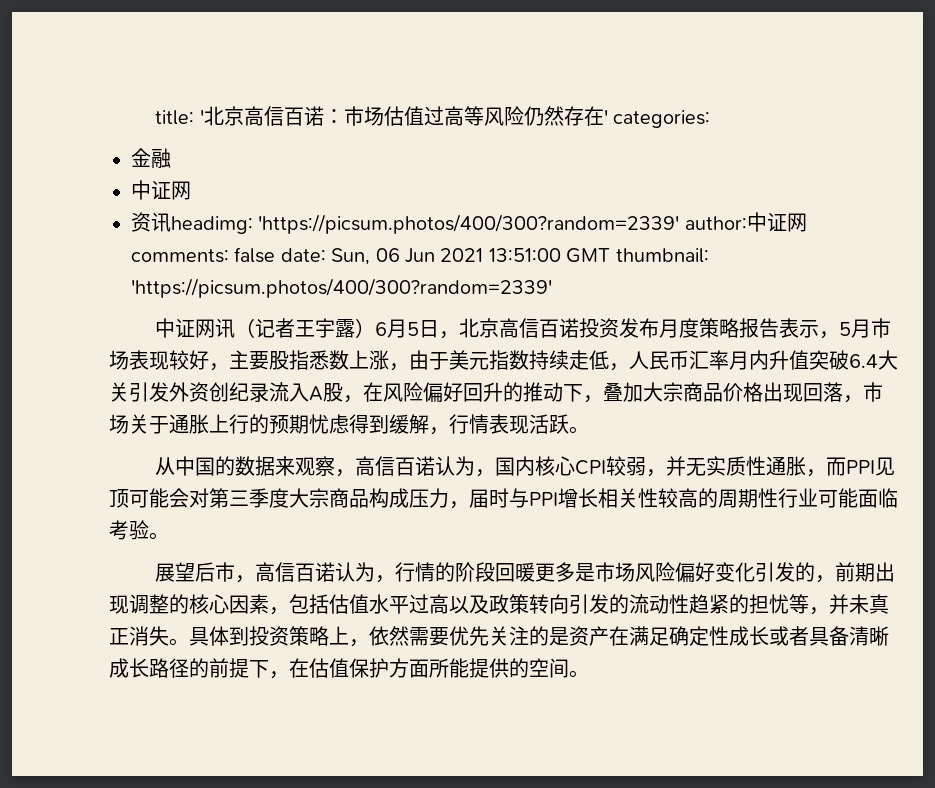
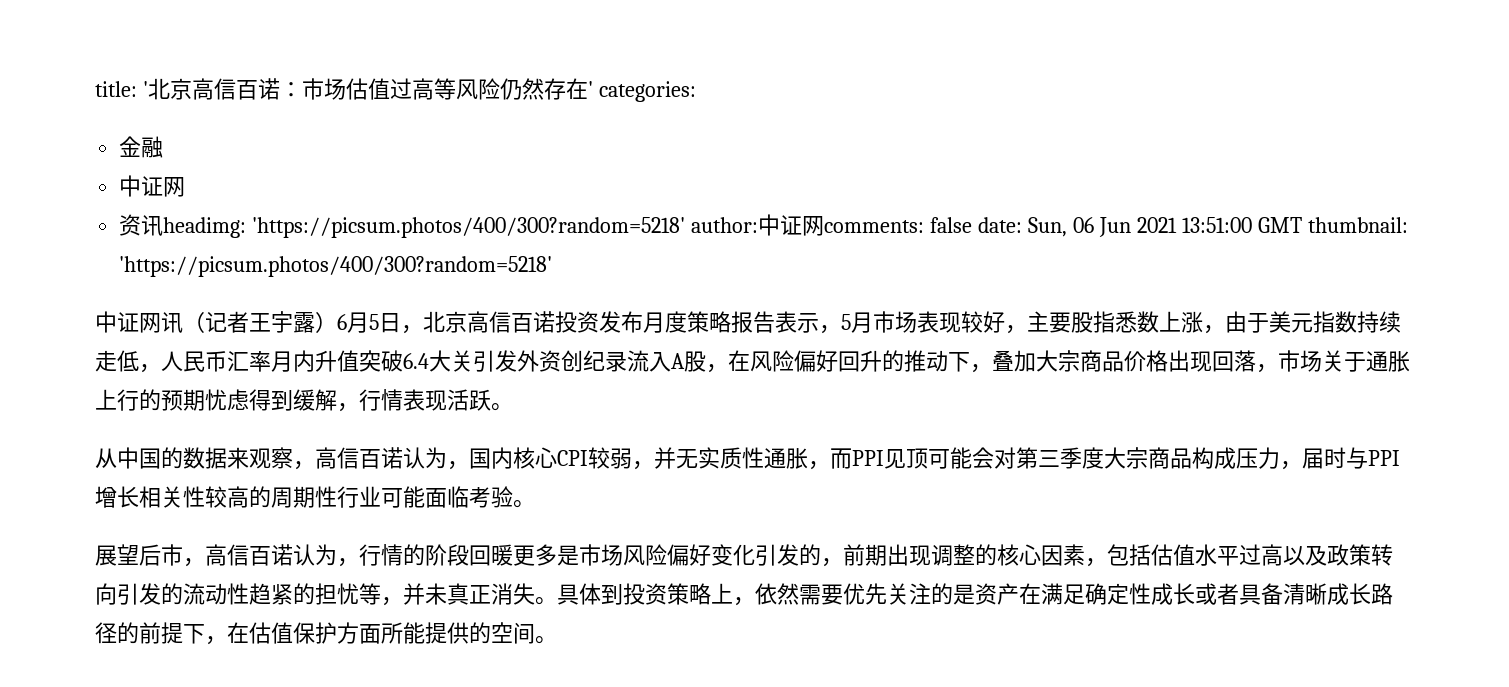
- 资讯headimg: 'https://picsum.photos/400/300?random=2339' author:中证网comments: false date: Sun, 06 Jun 2021 13:51:00 GMT thumbnail: 'https://picsum.photos/400/300?random=2339'
+ 资讯headimg: 'https://picsum.photos/400/300?random=5218' author:中证网comments: false date: Sun, 06 Jun 2021 13:51:00 GMT thumbnail: 'https://picsum.photos/400/300?random=5218'

